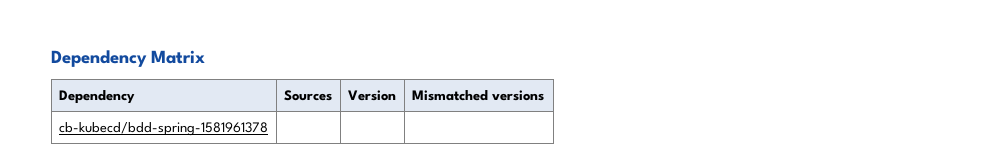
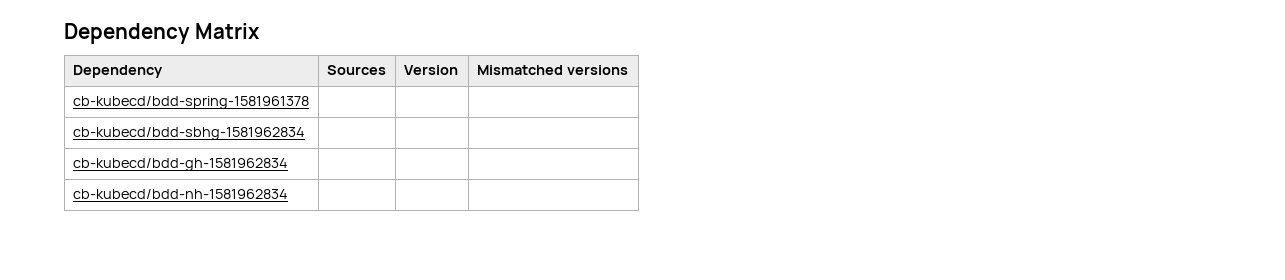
+ cb-kubecd/bdd-sbhg-1581962834 | | |
+ cb-kubecd/bdd-gh-1581962834 | | |
+ cb-kubecd/bdd-nh-1581962834 | | |

